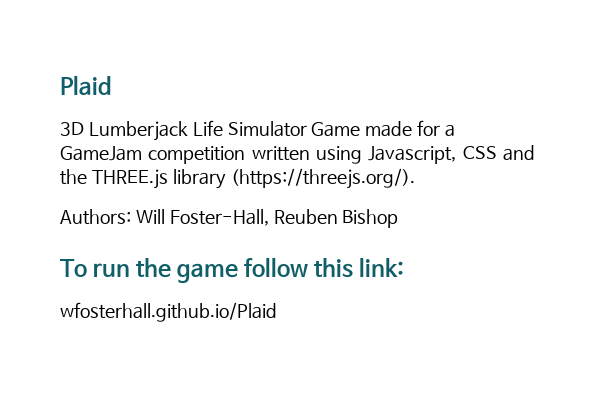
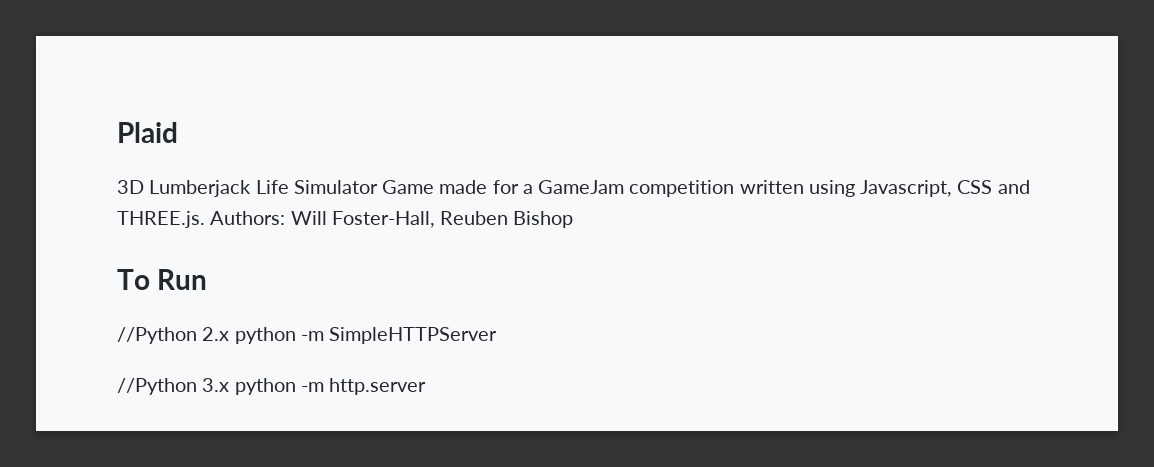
- 3D Lumberjack Life Simulator Game made for a GameJam competition written using Javascript, CSS and the THREE.js library (https://threejs.org/).
- Authors: Will Foster-Hall, Reuben Bishop
+ 3D Lumberjack Life Simulator Game made for a GameJam competition written using Javascript, CSS and THREE.js. Authors: Will Foster-Hall, Reuben Bishop
- To run the game follow this link:
- wfosterhall.github.io/Plaid
+ To Run
+ //Python 2.x python -m SimpleHTTPServer
+ //Python 3.x python -m http.server

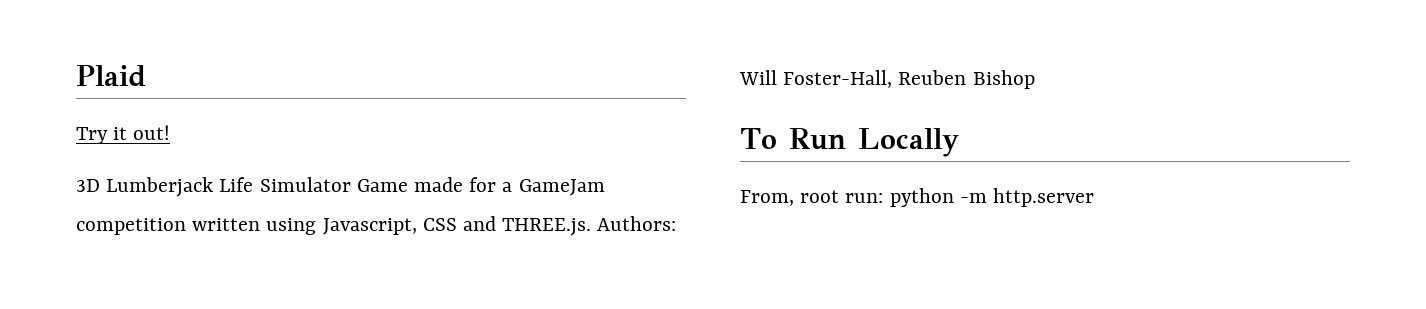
+ Try it out!
- To Run
- //Python 2.x python -m SimpleHTTPServer
- //Python 3.x python -m http.server
+ To Run Locally
+ From, root run: python -m http.server

